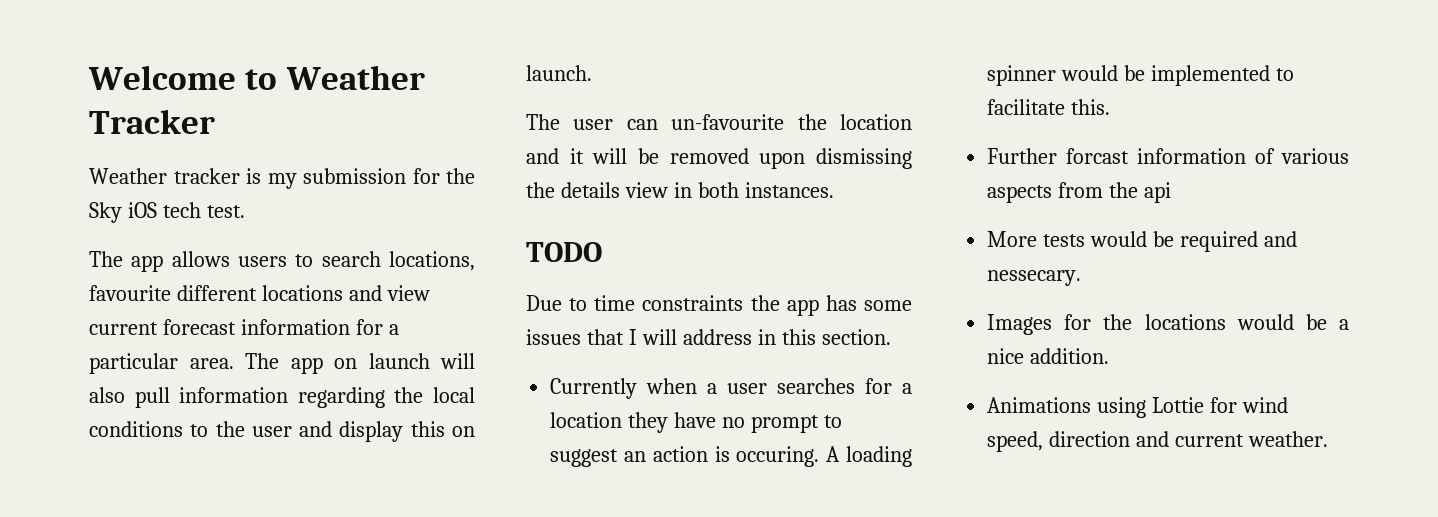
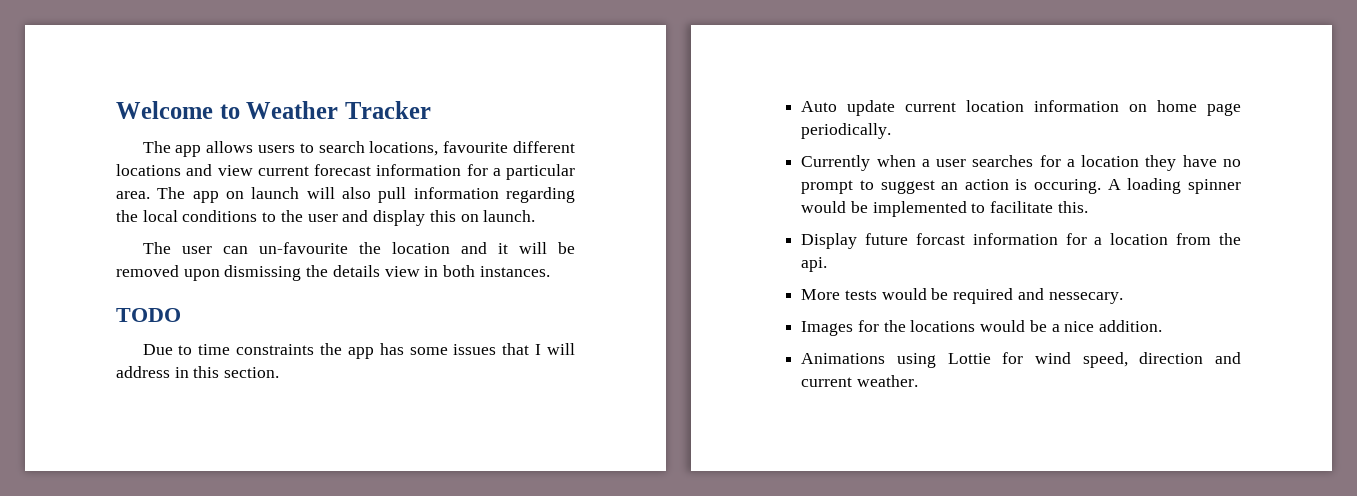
- Weather tracker is my submission for the Sky iOS tech test.
+ Auto update current location information on home page periodically.
- Further forcast information of various aspects from the api
+ Display future forcast information for a location from the api.

